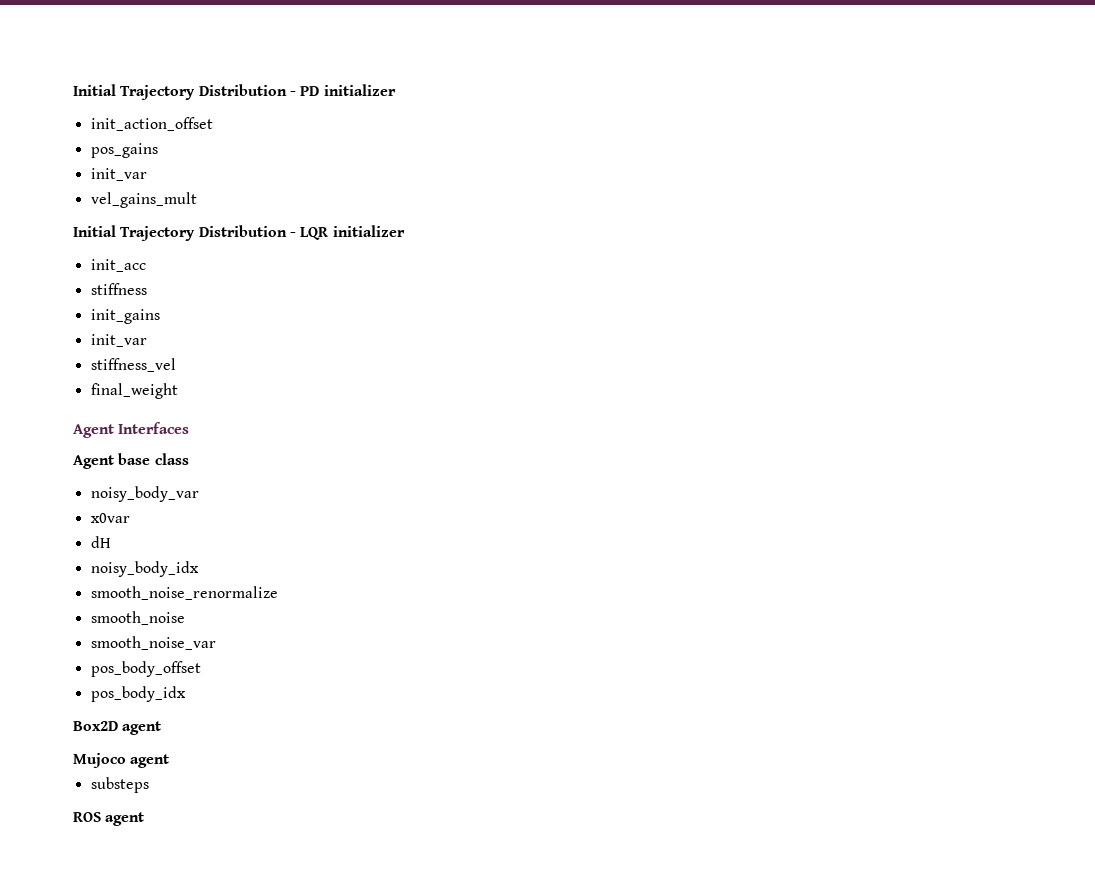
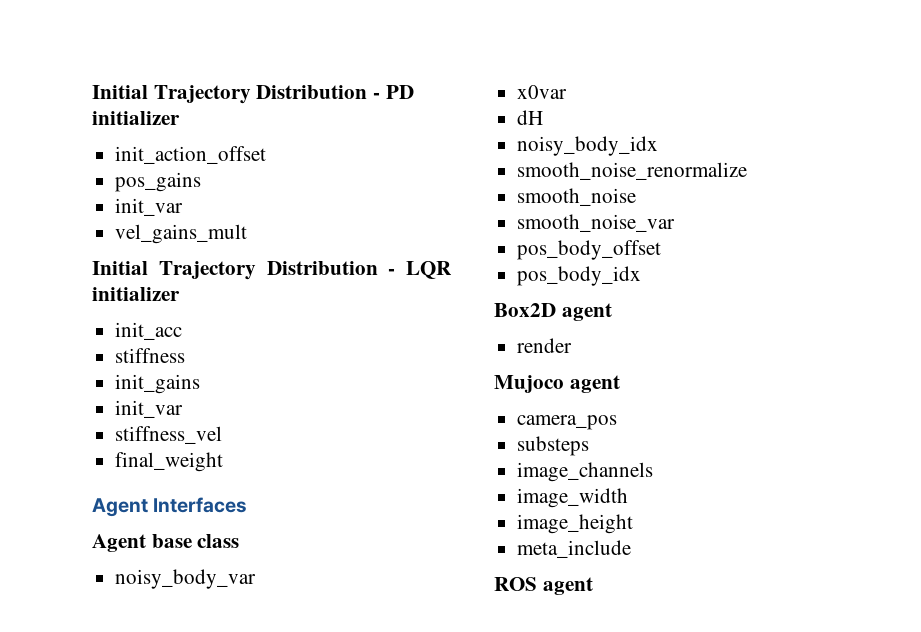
+ render
+ camera_pos
+ image_channels
+ image_width
+ image_height
+ meta_include

